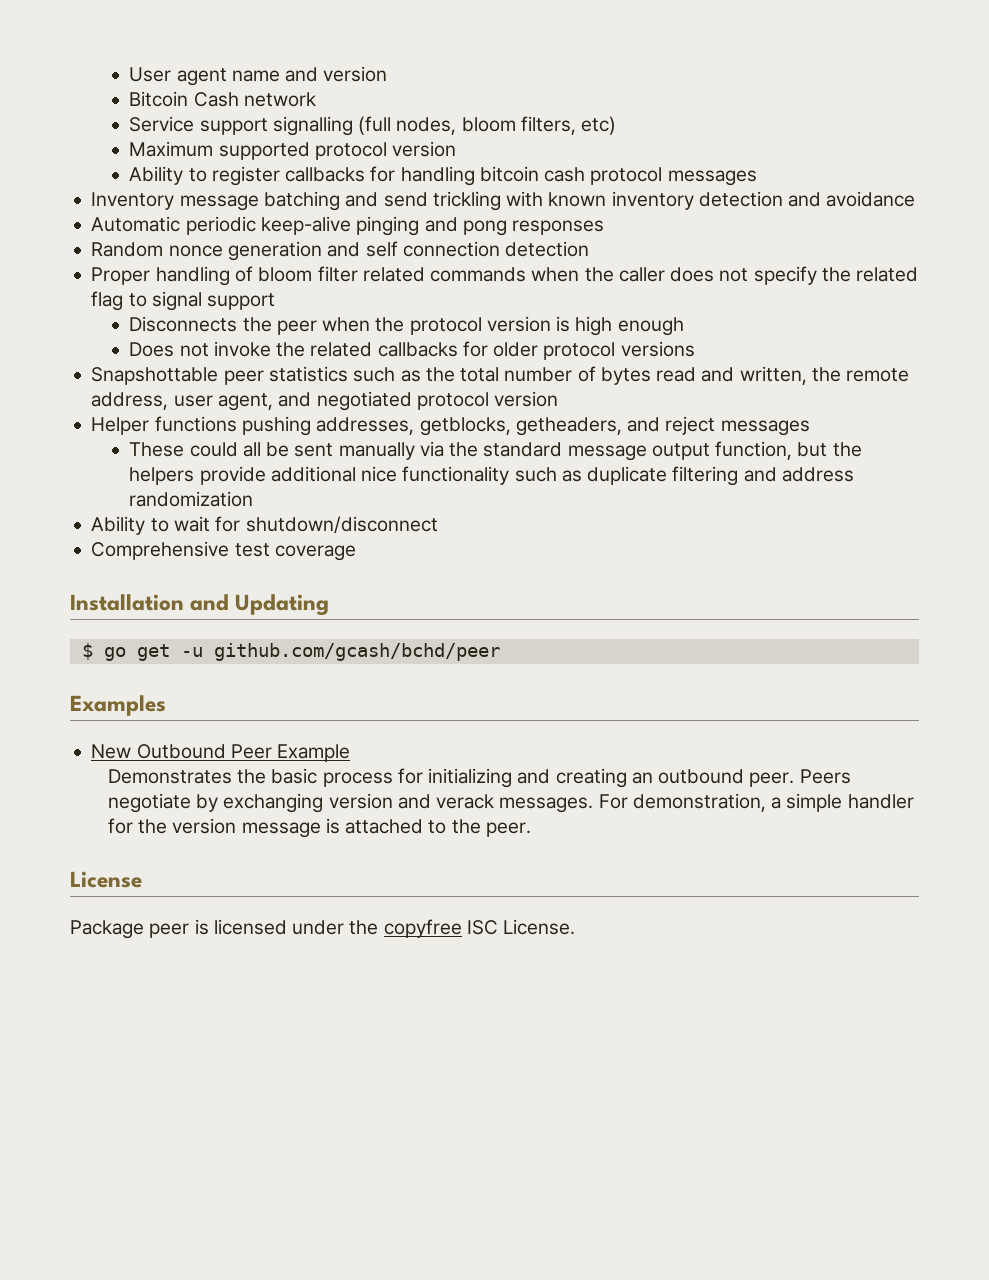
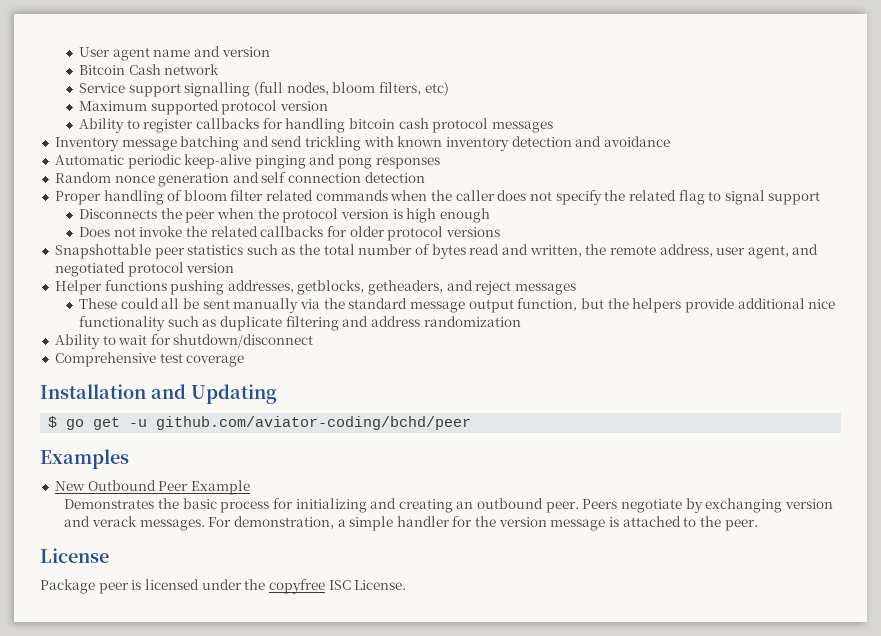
- $ go get -u github.com/gcash/bchd/peer
+ $ go get -u github.com/aviator-coding/bchd/peer

